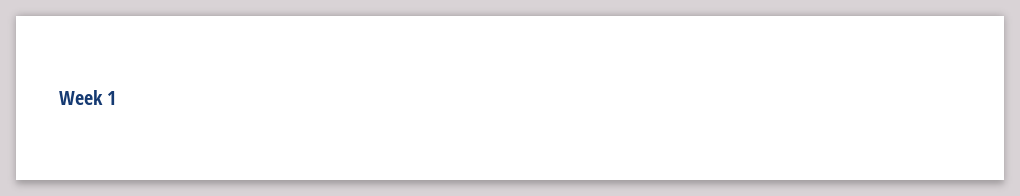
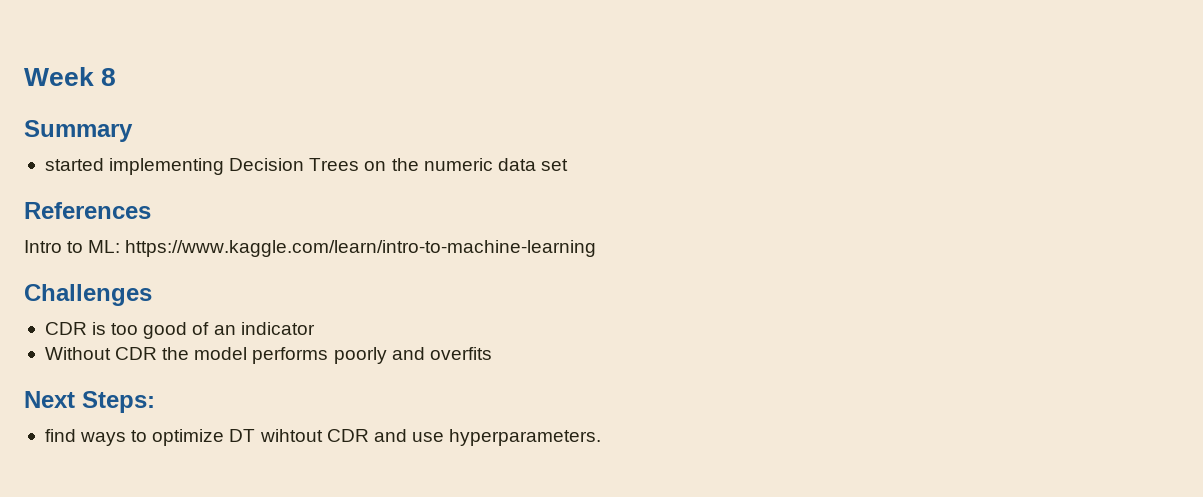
- Week 1
+ Week 8
+ Summary
+ started implementing Decision Trees on the numeric data set
+ References
+ Intro to ML: https://www.kaggle.com/learn/intro-to-machine-learning
+ Challenges
+ CDR is too good of an indicator
+ Without CDR the model performs poorly and overfits
+ Next Steps:
+ find ways to optimize DT wihtout CDR and use hyperparameters.

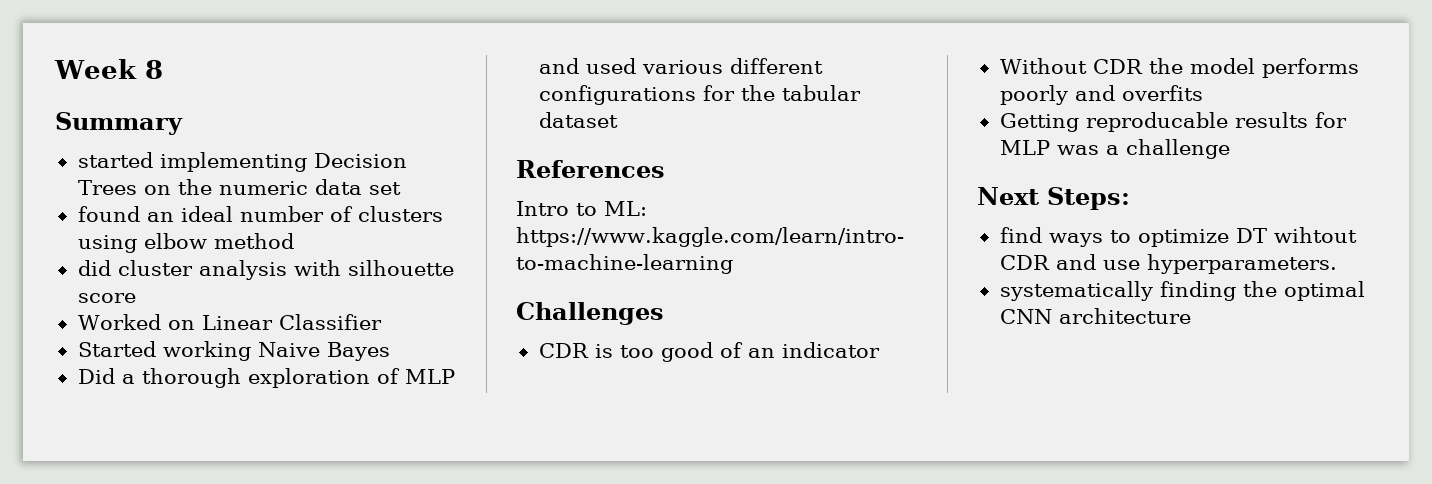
+ found an ideal number of clusters using elbow method
+ did cluster analysis with silhouette score
+ Worked on Linear Classifier
+ Started working Naive Bayes
+ Did a thorough exploration of MLP and used various different configurations for the tabular dataset
+ Getting reproducable results for MLP was a challenge
+ systematically finding the optimal CNN architecture

